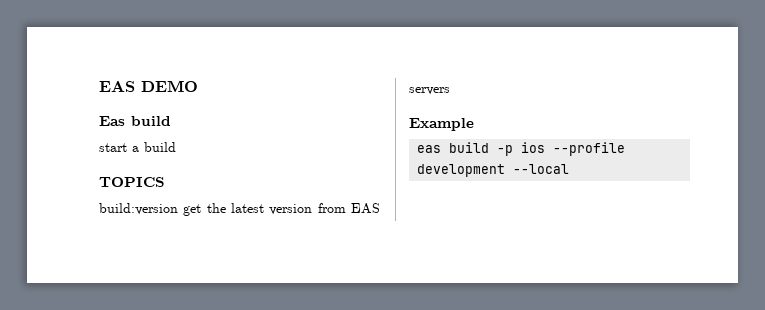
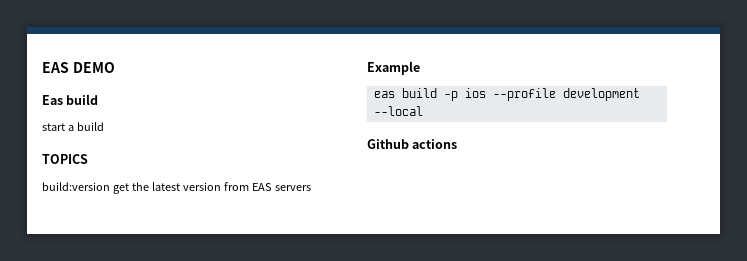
+ Github actions

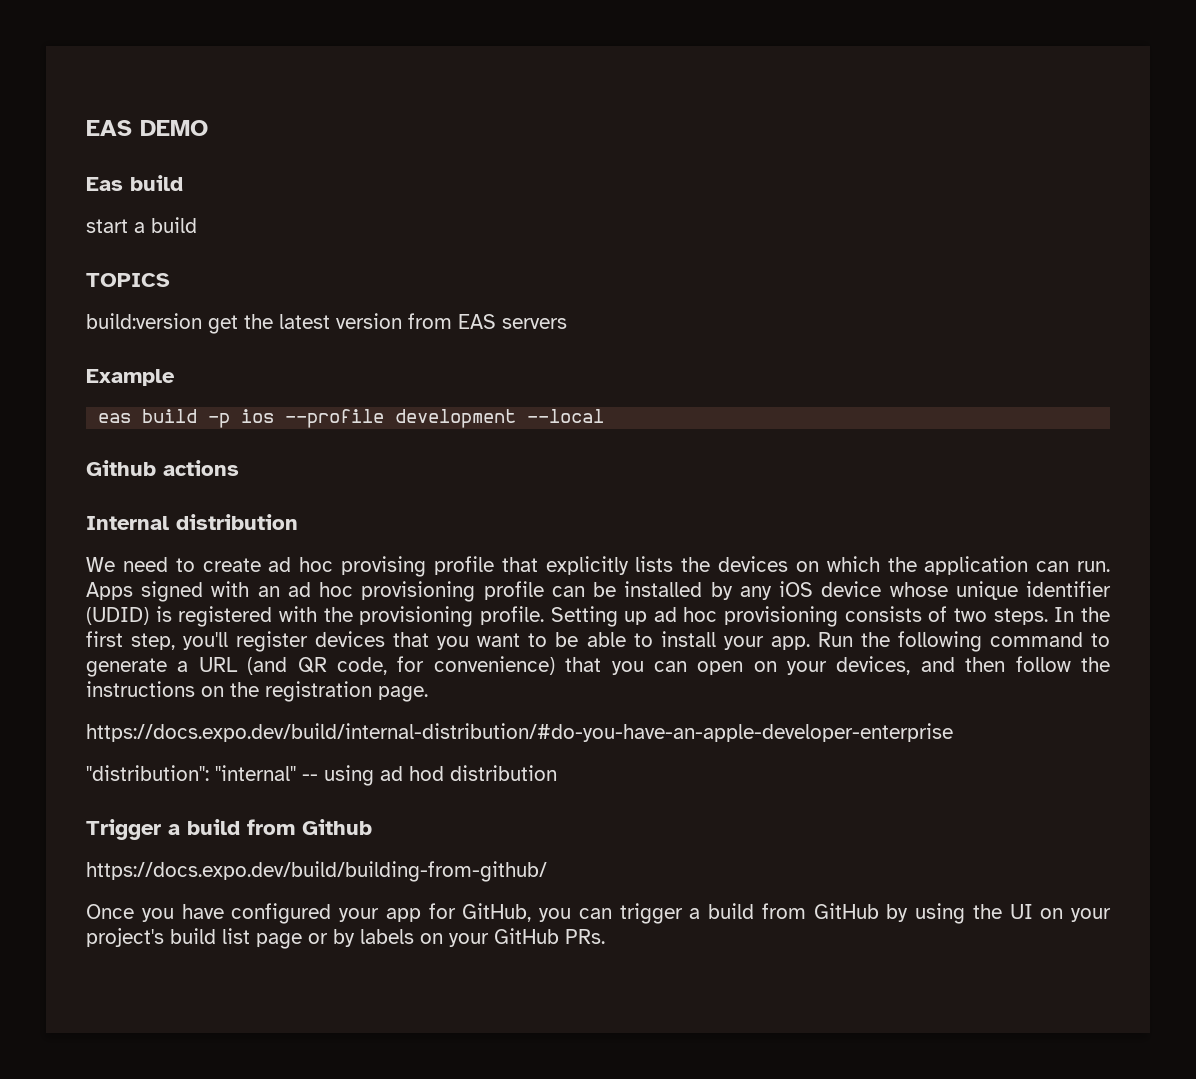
+ Internal distribution
+ We need to create ad hoc provising profile that explicitly lists the devices on which the application can run. Apps signed with an ad hoc provisioning profile can be installed by any iOS device whose unique identifier (UDID) is registered with the provisioning profile. Setting up ad hoc provisioning consists of two steps. In the first step, you'll register devices that you want to be able to install your app. Run the following command to generate a URL (and QR code, for convenience) that you can open on your devices, and then follow the instructions on the registration page.
+ https://docs.expo.dev/build/internal-distribution/#do-you-have-an-apple-developer-enterprise
+ "distribution": "internal" -- using ad hod distribution
+ Trigger a build from Github
+ https://docs.expo.dev/build/building-from-github/
+ Once you have configured your app for GitHub, you can trigger a build from GitHub by using the UI on your project's build list page or by labels on your GitHub PRs.

